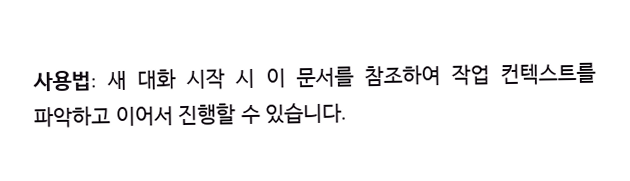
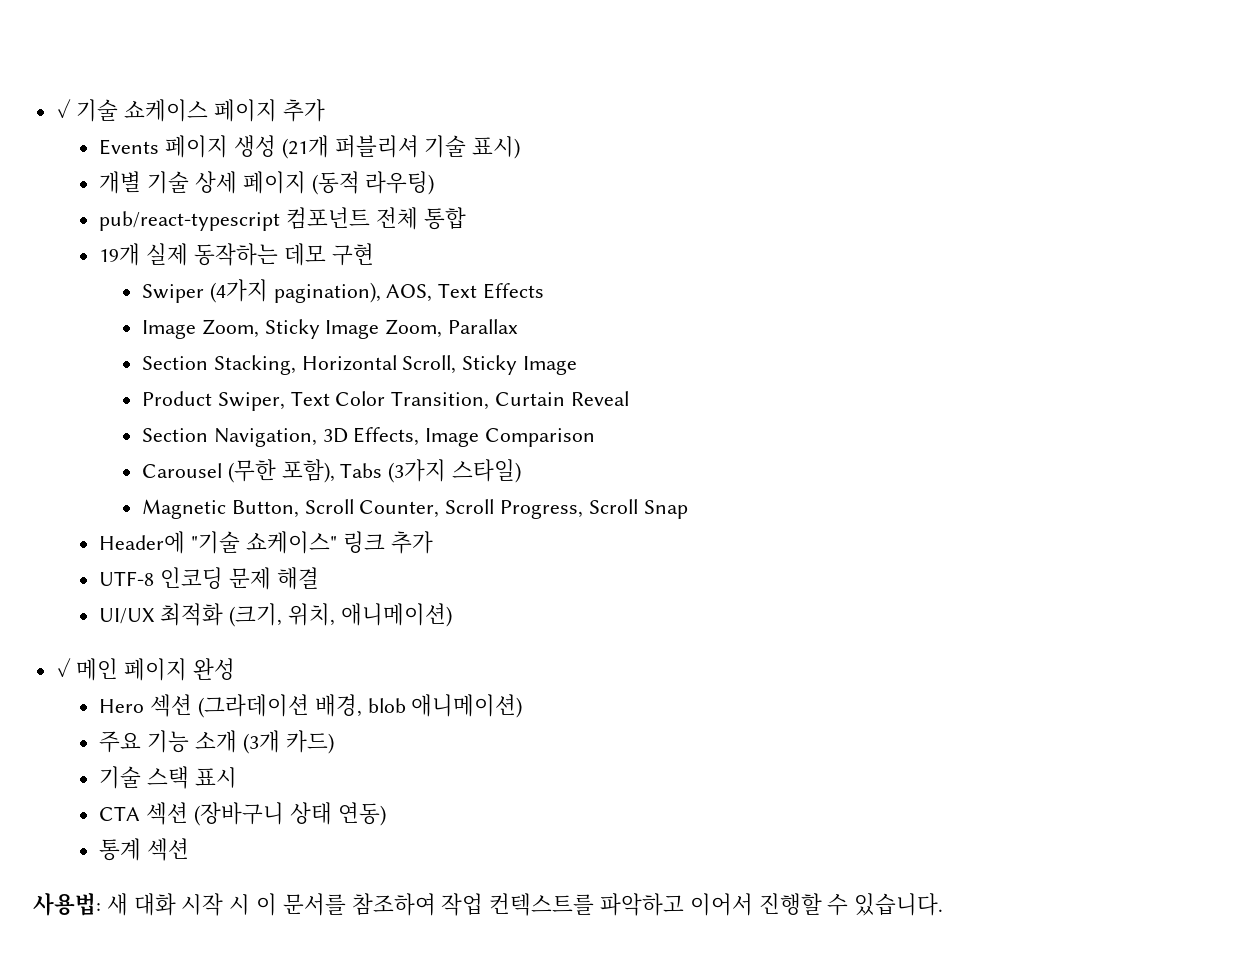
+ ✓ 기술 쇼케이스 페이지 추가
+ Events 페이지 생성 (21개 퍼블리셔 기술 표시)
+ 개별 기술 상세 페이지 (동적 라우팅)
+ pub/react-typescript 컴포넌트 전체 통합
+ 19개 실제 동작하는 데모 구현
+ Swiper (4가지 pagination), AOS, Text Effects
+ Image Zoom, Sticky Image Zoom, Parallax
+ Section Stacking, Horizontal Scroll, Sticky Image
+ Product Swiper, Text Color Transition, Curtain Reveal
+ Section Navigation, 3D Effects, Image Comparison
+ Carousel (무한 포함), Tabs (3가지 스타일)
+ Magnetic Button, Scroll Counter, Scroll Progress, Scroll Snap
+ Header에 "기술 쇼케이스" 링크 추가
+ UTF-8 인코딩 문제 해결
+ UI/UX 최적화 (크기, 위치, 애니메이션)
+ ✓ 메인 페이지 완성
+ Hero 섹션 (그라데이션 배경, blob 애니메이션)
+ 주요 기능 소개 (3개 카드)
+ 기술 스택 표시
+ CTA 섹션 (장바구니 상태 연동)
+ 통계 섹션

